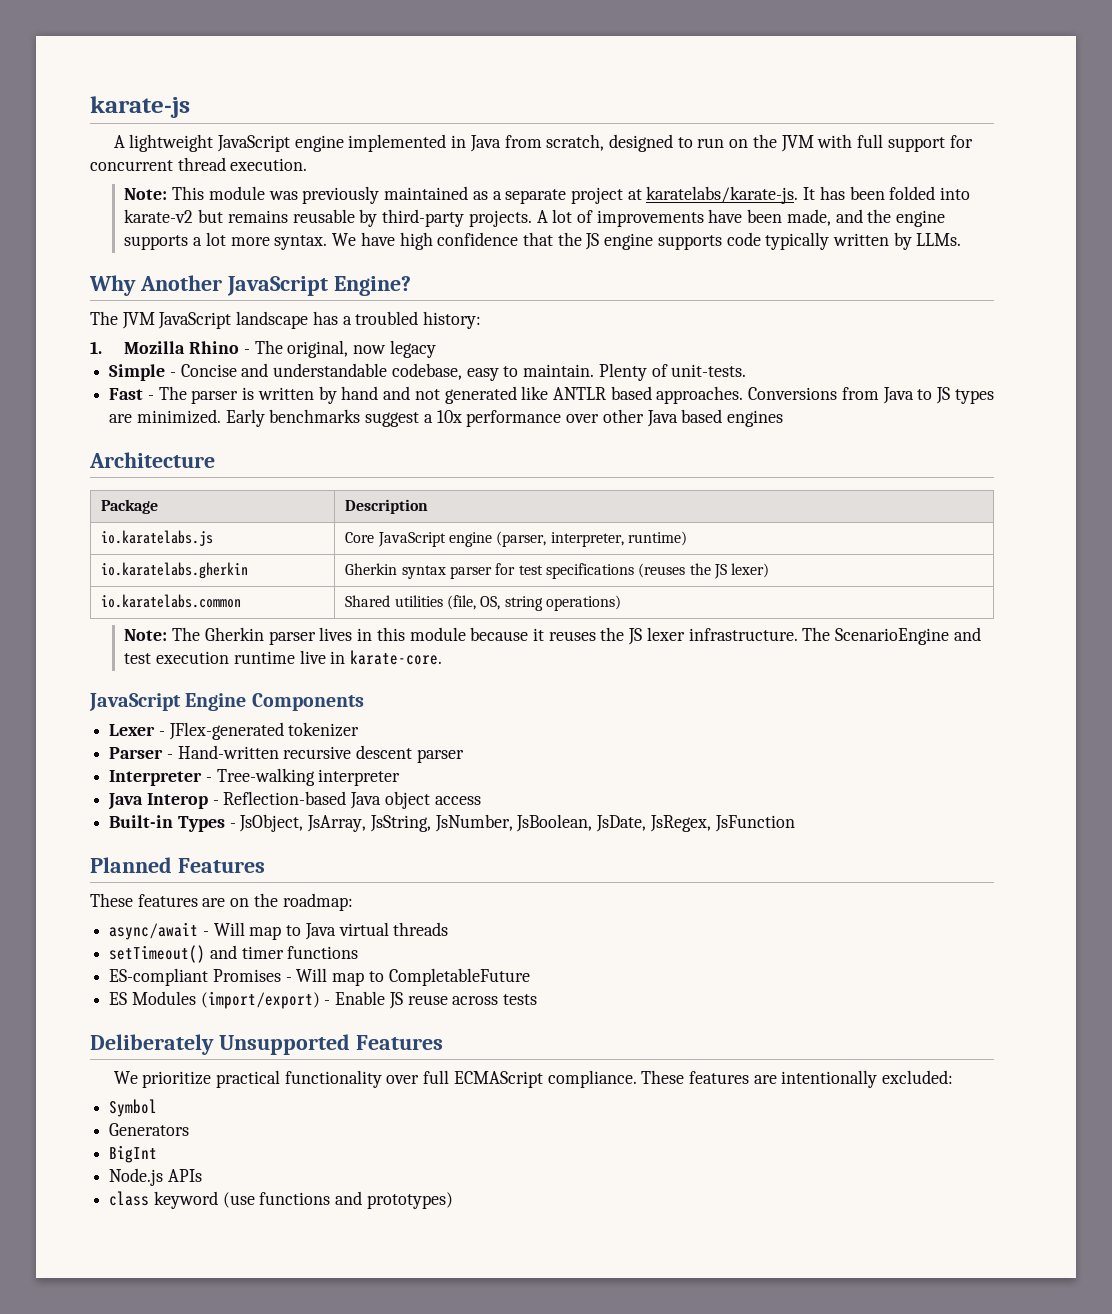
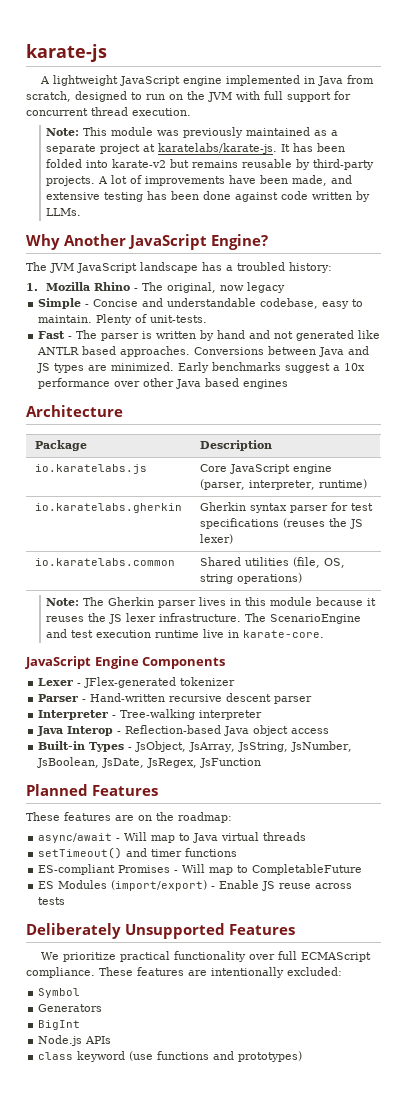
- A lot of improvements have been made, and the engine supports a lot more syntax. We have high confidence that the JS engine supports code typically written by LLMs.
+ A lot of improvements have been made, and extensive testing has been done against code written by LLMs.
- Conversions from Java to JS types are minimized.
+ Conversions between Java and JS types are minimized.

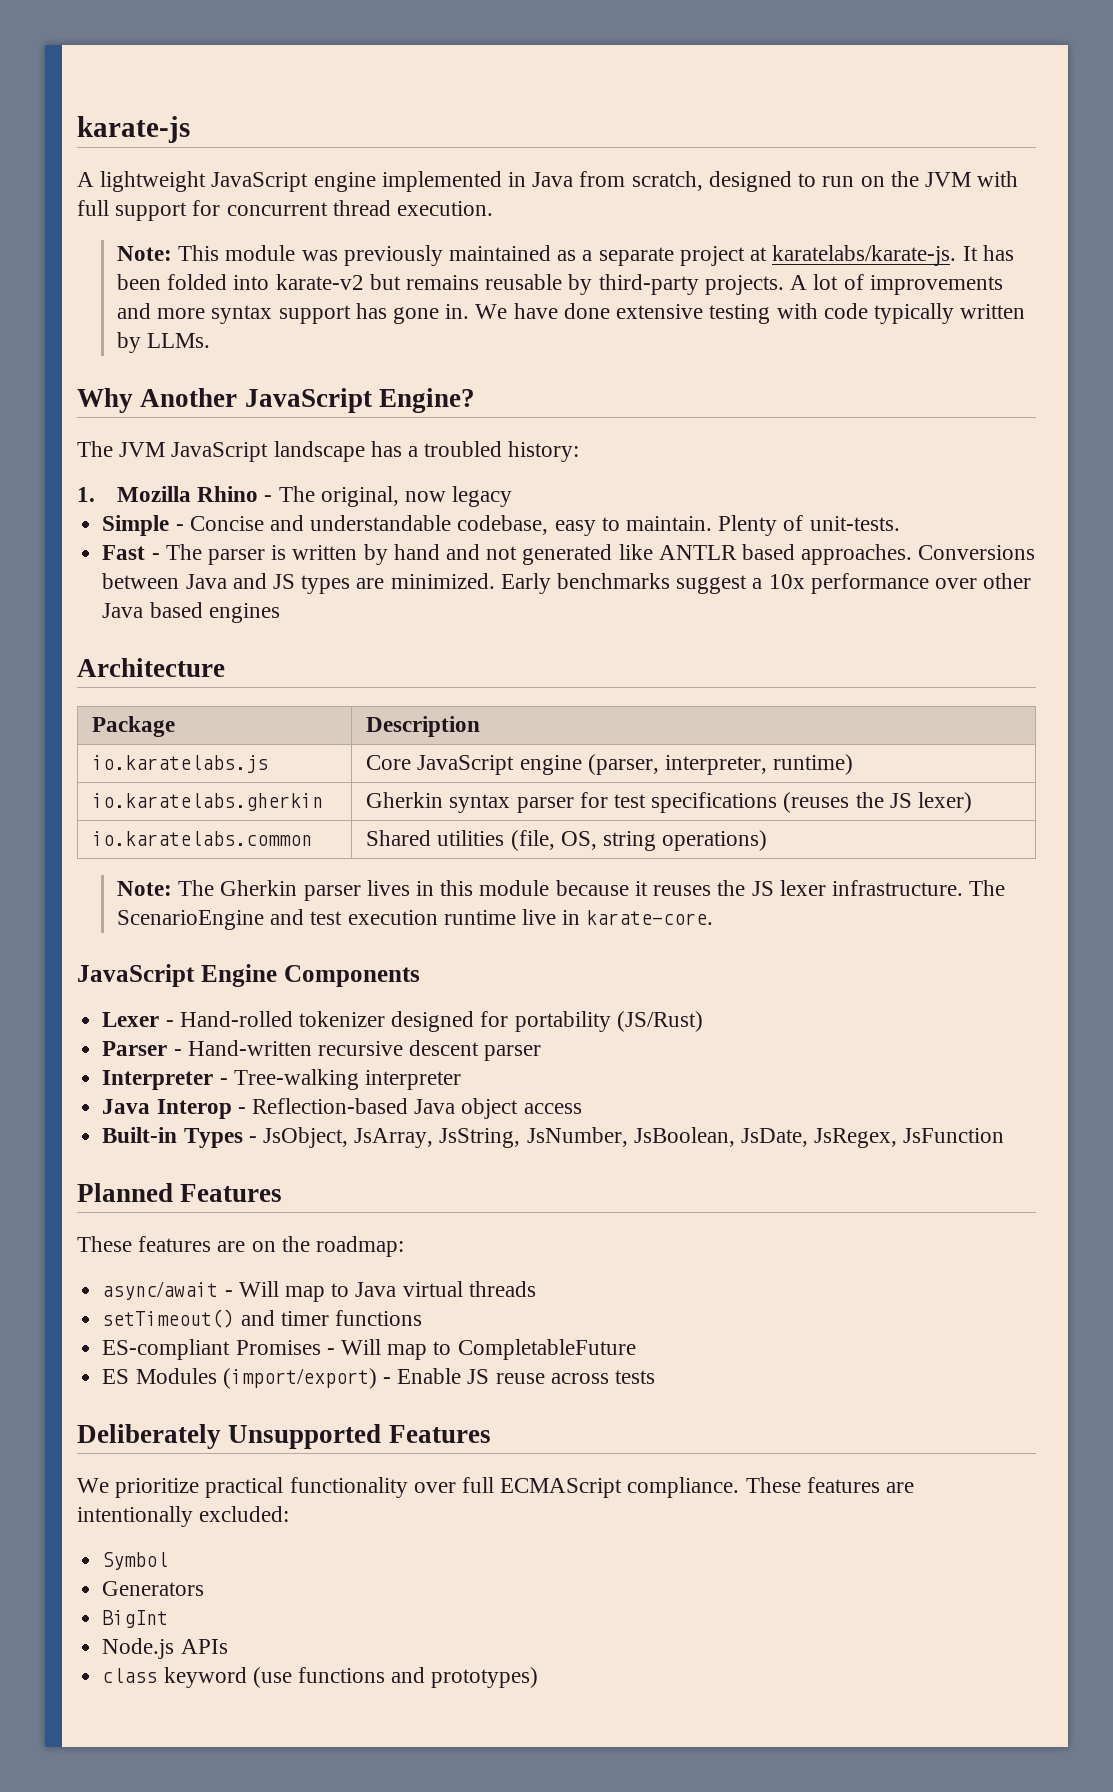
- A lot of improvements have been made, and extensive testing has been done against code written by LLMs.
+ A lot of improvements and more syntax support has gone in. We have done extensive testing with code typically written by LLMs.
- Lexer - JFlex-generated tokenizer
+ Lexer - Hand-rolled tokenizer designed for portability (JS/Rust)

